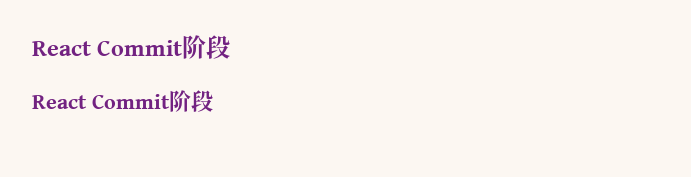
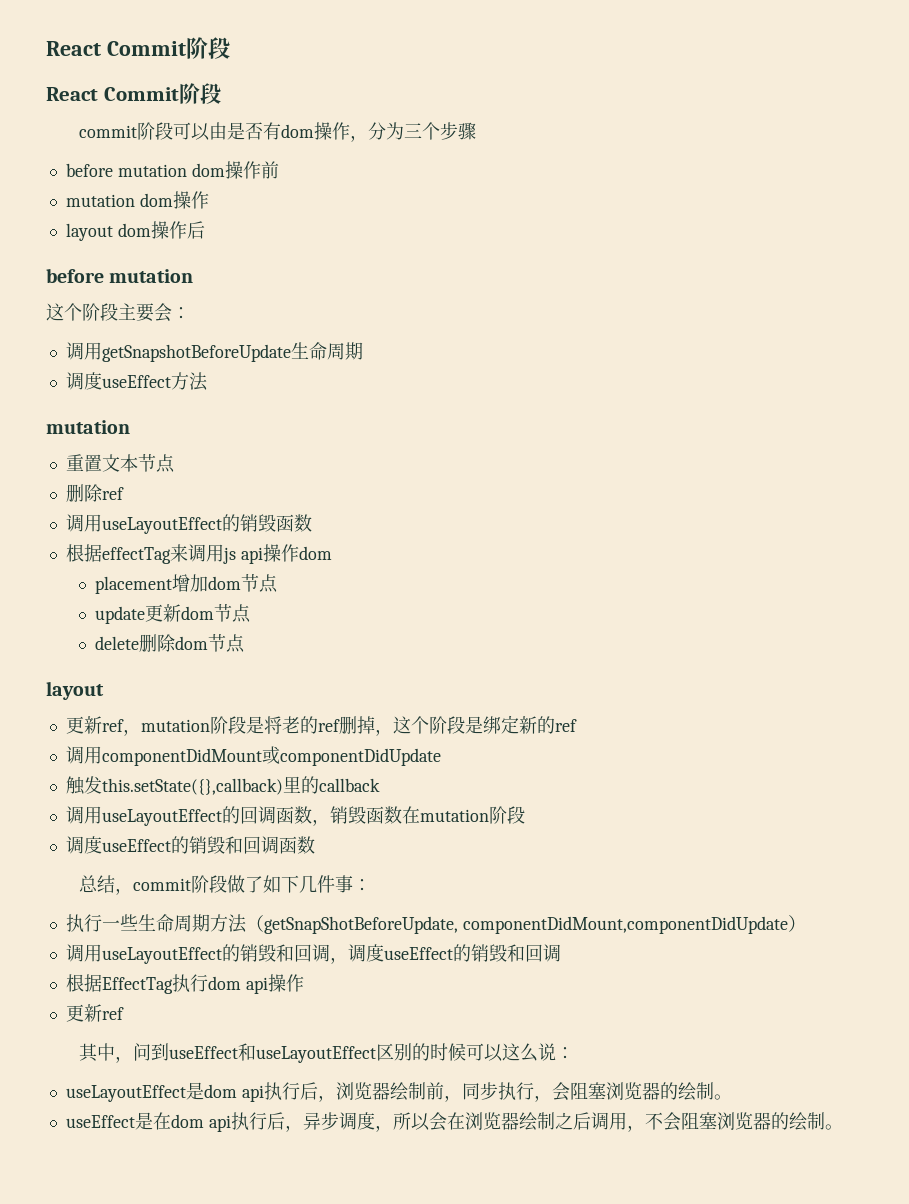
+ commit阶段可以由是否有dom操作，分为三个步骤
+ before mutation dom操作前
+ mutation dom操作
+ layout dom操作后
+ before mutation
+ 这个阶段主要会：
+ 调用getSnapshotBeforeUpdate生命周期
+ 调度useEffect方法
+ mutation
+ 重置文本节点
+ 删除ref
+ 调用useLayoutEffect的销毁函数
+ 根据effectTag来调用js api操作dom
+ placement增加dom节点
+ update更新dom节点
+ delete删除dom节点
+ layout
+ 更新ref，mutation阶段是将老的ref删掉，这个阶段是绑定新的ref
+ 调用componentDidMount或componentDidUpdate
+ 触发this.setState({},callback)里的callback
+ 调用useLayoutEffect的回调函数，销毁函数在mutation阶段
+ 调度useEffect的销毁和回调函数
+ 总结，commit阶段做了如下几件事：
+ 执行一些生命周期方法（getSnapShotBeforeUpdate, componentDidMount,componentDidUpdate）
+ 调用useLayoutEffect的销毁和回调，调度useEffect的销毁和回调
+ 根据EffectTag执行dom api操作
+ 更新ref
+ 其中，问到useEffect和useLayoutEffect区别的时候可以这么说：
+ useLayoutEffect是dom api执行后，浏览器绘制前，同步执行，会阻塞浏览器的绘制。
+ useEffect是在dom api执行后，异步调度，所以会在浏览器绘制之后调用，不会阻塞浏览器的绘制。

